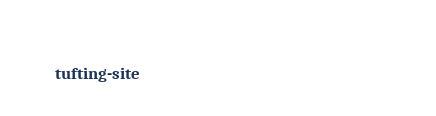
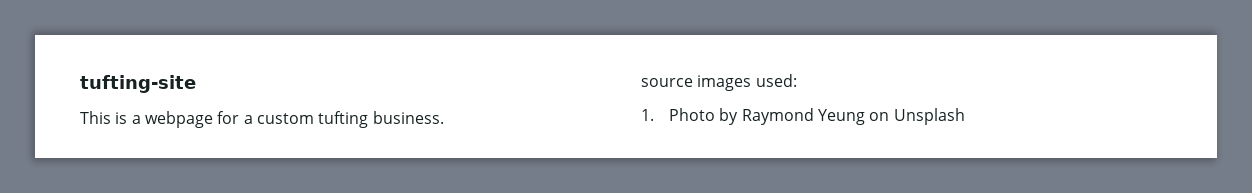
+ This is a webpage for a custom tufting business.
+ source images used:
+ 1. Photo by Raymond Yeung on Unsplash

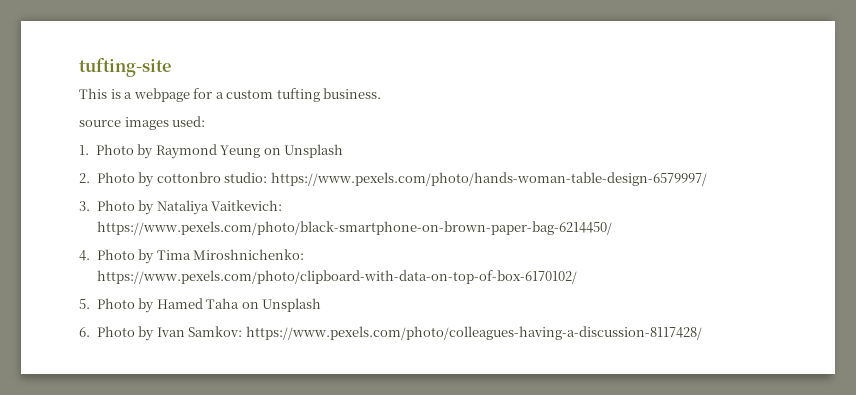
+ 2. Photo by cottonbro studio: https://www.pexels.com/photo/hands-woman-table-design-6579997/
+ 3. Photo by Nataliya Vaitkevich: https://www.pexels.com/photo/black-smartphone-on-brown-paper-bag-6214450/
+ 4. Photo by Tima Miroshnichenko: https://www.pexels.com/photo/clipboard-with-data-on-top-of-box-6170102/
+ 5. Photo by Hamed Taha on Unsplash
+ 6. Photo by Ivan Samkov: https://www.pexels.com/photo/colleagues-having-a-discussion-8117428/

